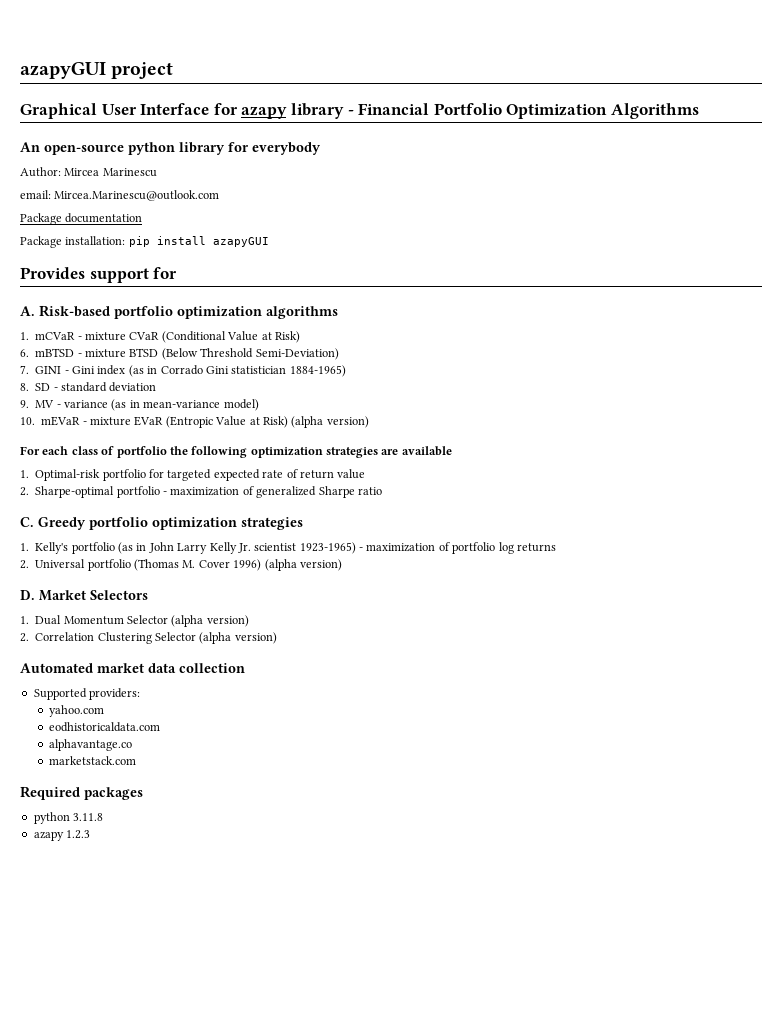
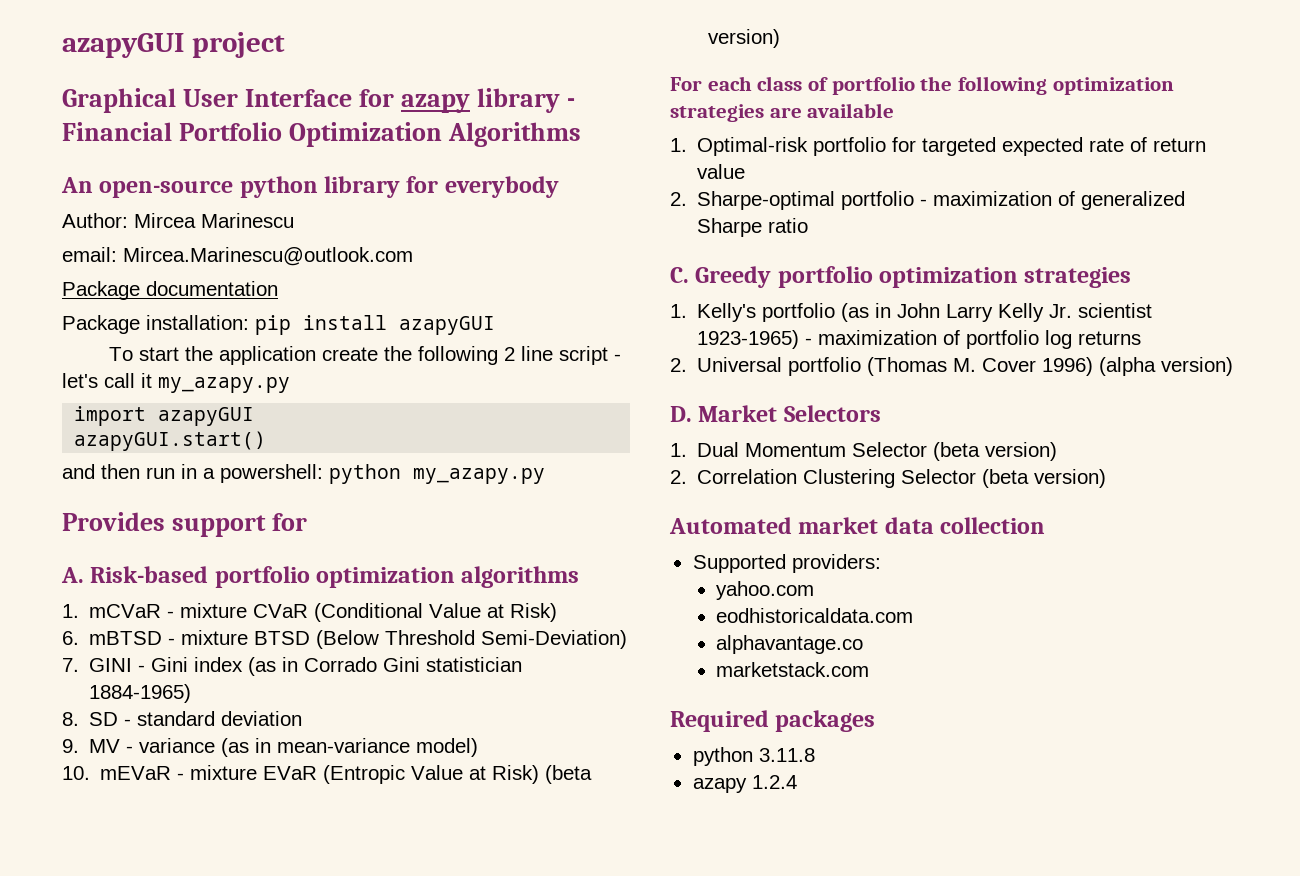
+ To start the application create the following 2 line script - let's call it my_azapy.py
+ import azapyGUI
+ azapyGUI.start()
+ and then run in a powershell: python my_azapy.py
- 10. mEVaR - mixture EVaR (Entropic Value at Risk) (alpha version)
+ 10. mEVaR - mixture EVaR (Entropic Value at Risk) (beta version)
- 1. Dual Momentum Selector (alpha version)
+ 1. Dual Momentum Selector (beta version)
- 2. Correlation Clustering Selector (alpha version)
+ 2. Correlation Clustering Selector (beta version)
- azapy 1.2.3
+ azapy 1.2.4

